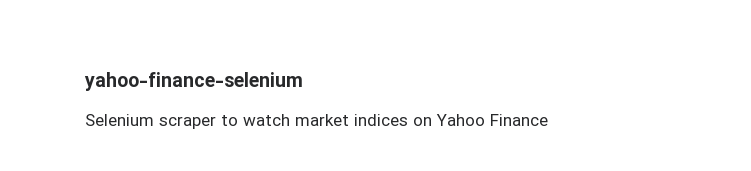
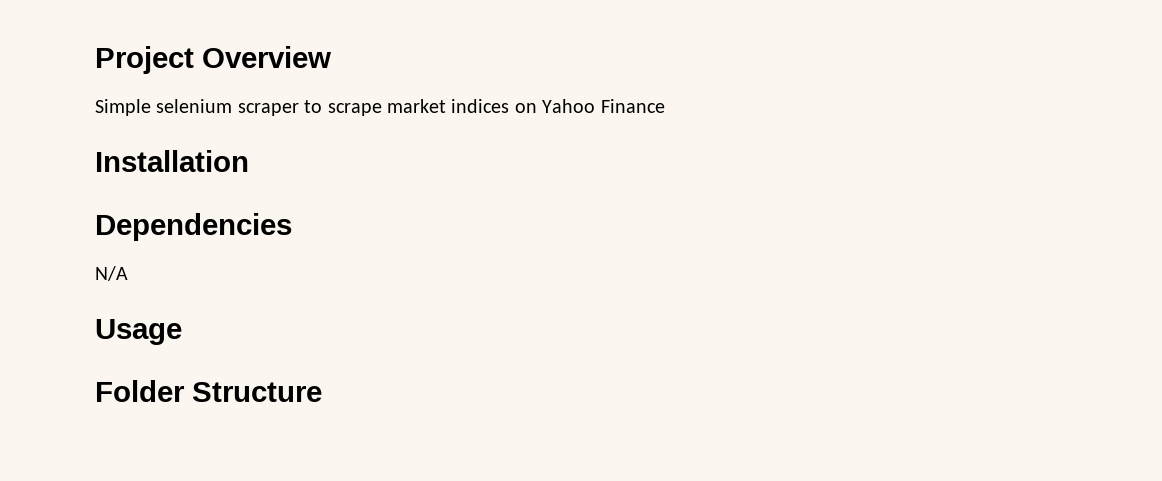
- yahoo-finance-selenium
- Selenium scraper to watch market indices on Yahoo Finance
+ Project Overview
+ Simple selenium scraper to scrape market indices on Yahoo Finance
+ Installation
+ Dependencies
+ N/A
+ Usage
+ Folder Structure

